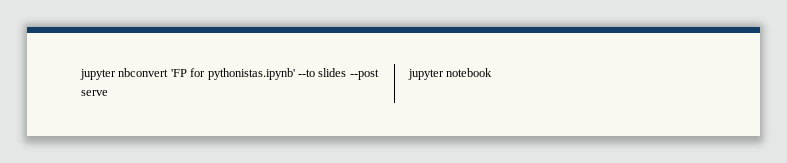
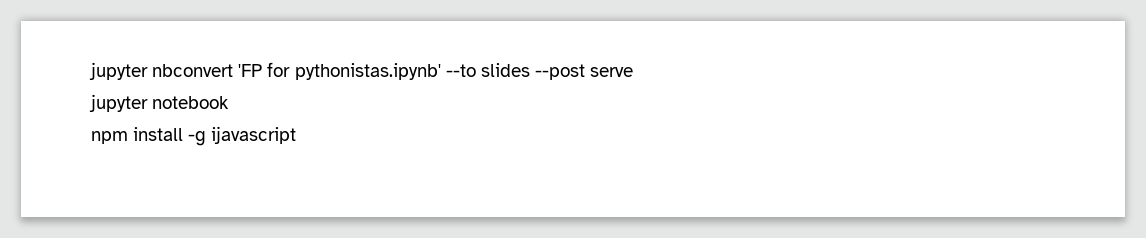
+ npm install -g ijavascript

